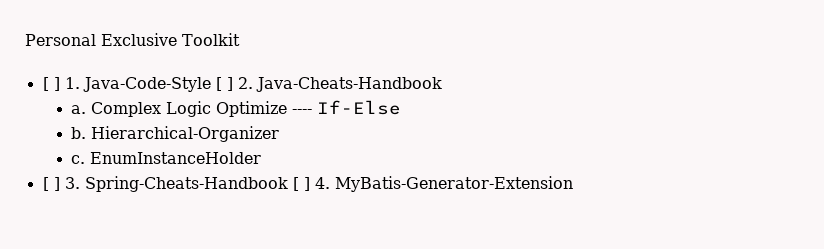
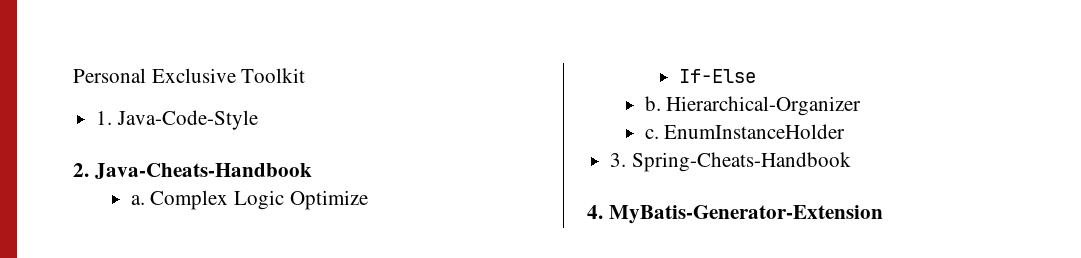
- [ ] 1. Java-Code-Style [ ] 2. Java-Cheats-Handbook
+ 1. Java-Code-Style
+ 2. Java-Cheats-Handbook
- Complex Logic Optimize ---- If-Else
+ Complex Logic Optimize
+ If-Else
- [ ] 3. Spring-Cheats-Handbook [ ] 4. MyBatis-Generator-Extension
+ 3. Spring-Cheats-Handbook
+ 4. MyBatis-Generator-Extension

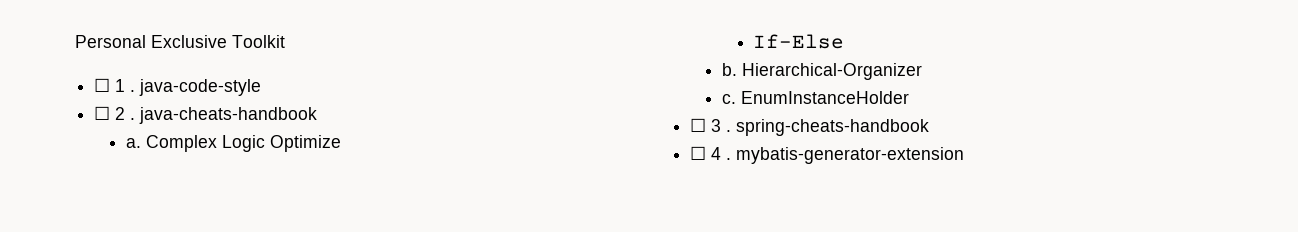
- 1. Java-Code-Style
- 2. Java-Cheats-Handbook
+ ☐ 1 . java-code-style
+ ☐ 2 . java-cheats-handbook
- 3. Spring-Cheats-Handbook
- 4. MyBatis-Generator-Extension
+ ☐ 3 . spring-cheats-handbook
+ ☐ 4 . mybatis-generator-extension

